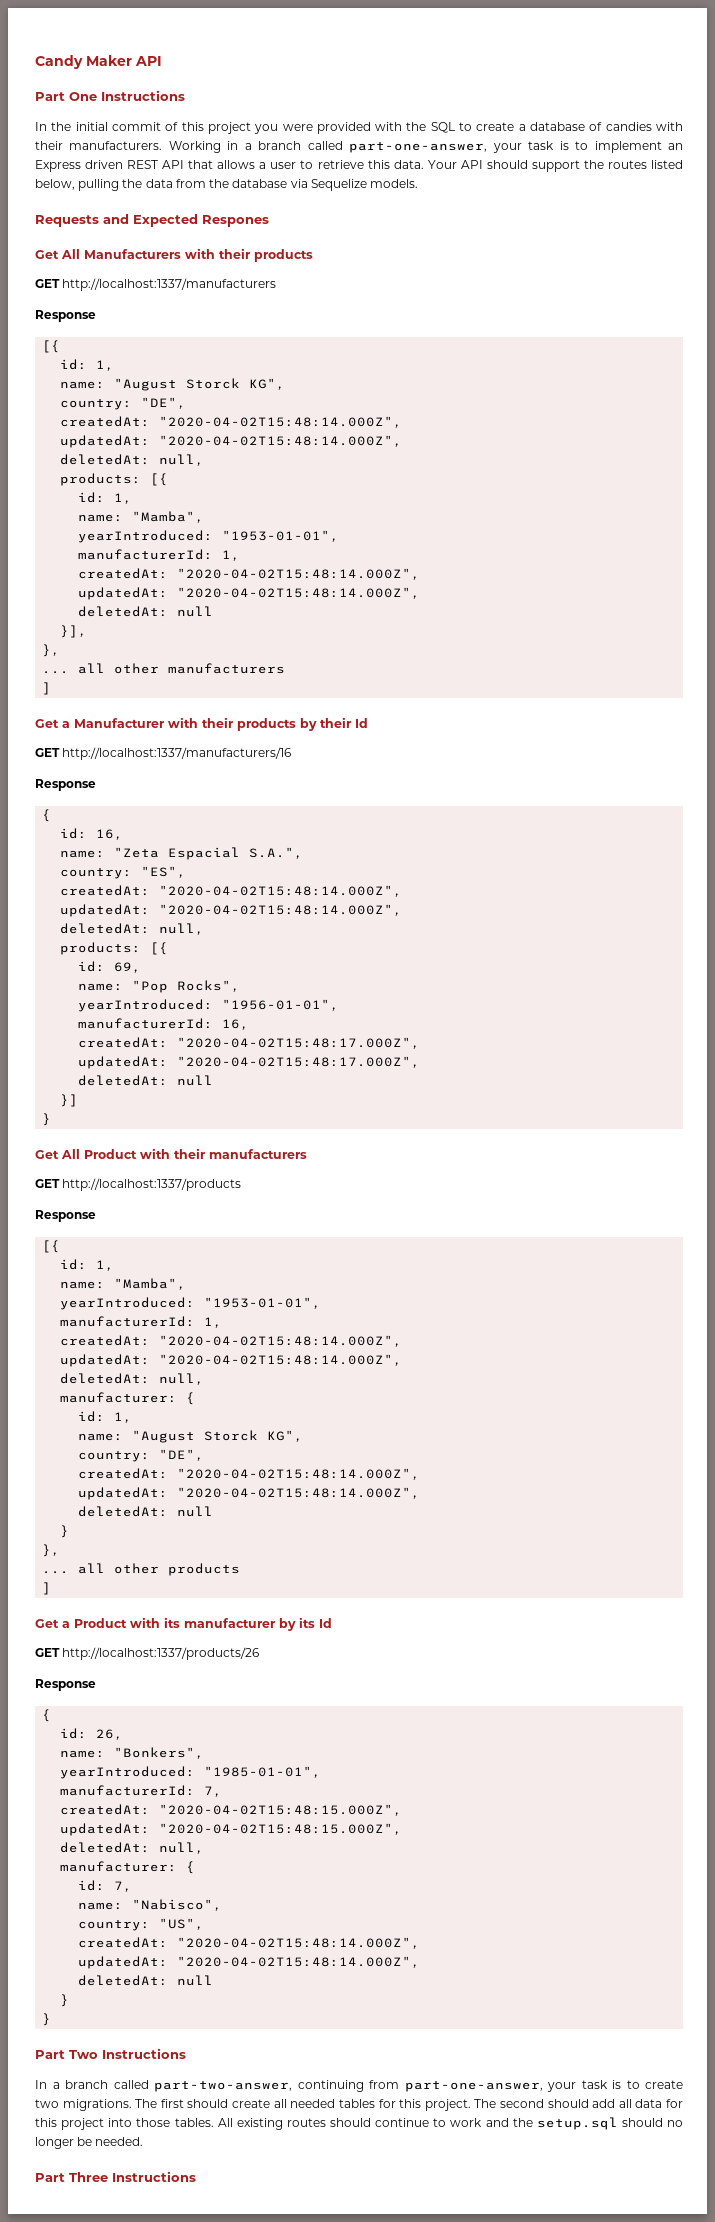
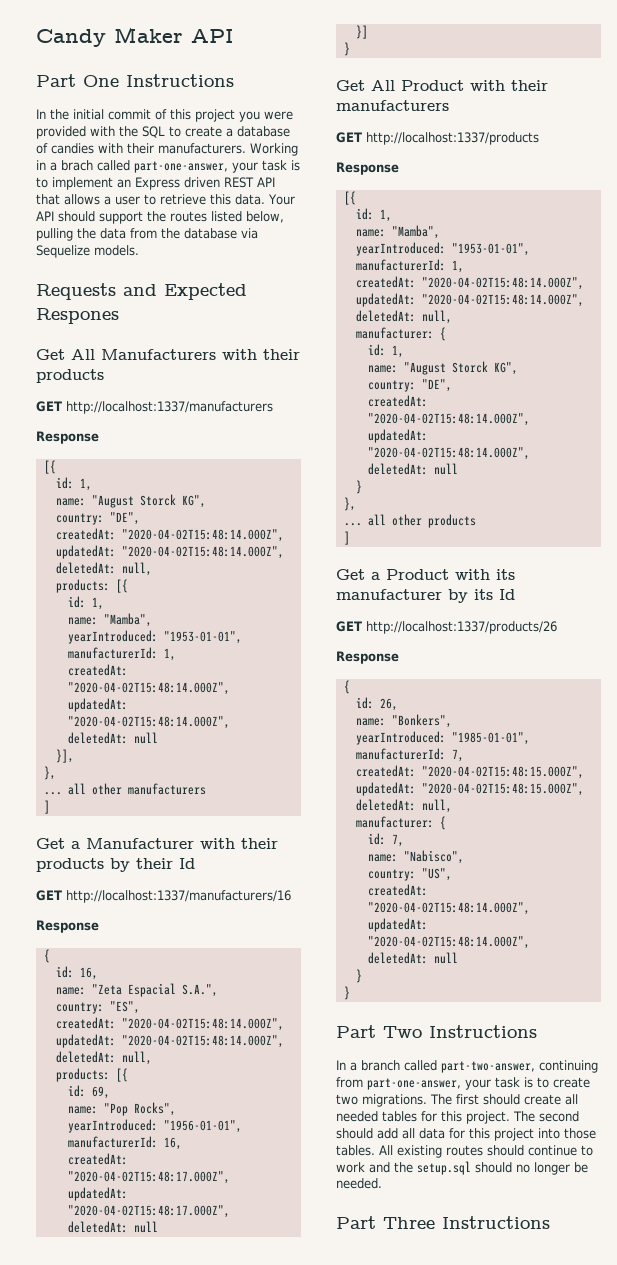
- Working in a branch called part-one-answer, your task is to implement an Express driven REST API that allows a user to retrieve this data.
+ Working in a brach called part-one-answer, your task is to implement an Express driven REST API that allows a user to retrieve this data.

